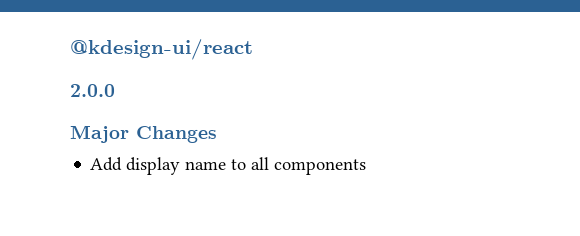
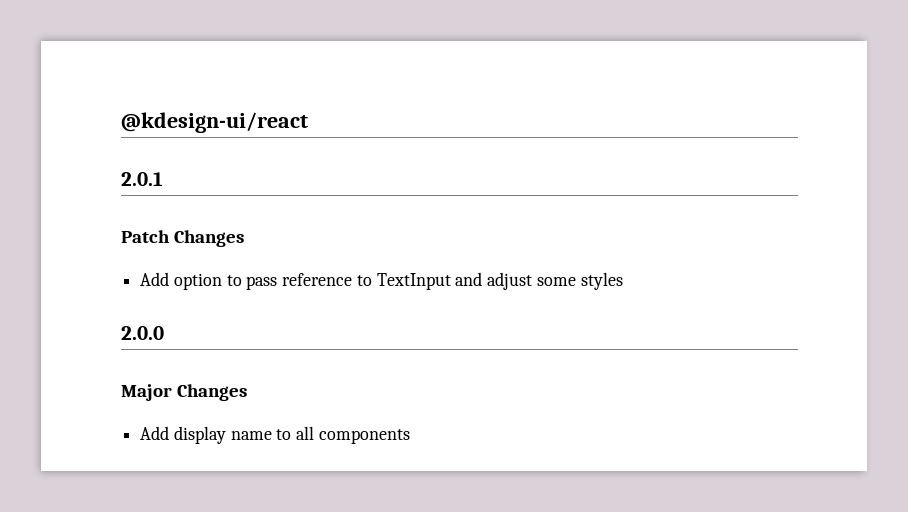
+ 2.0.1
+ Patch Changes
+ Add option to pass reference to TextInput and adjust some styles

